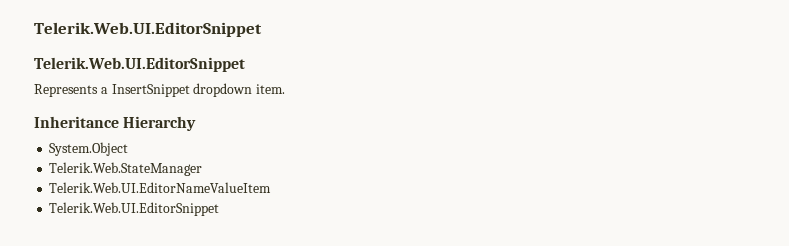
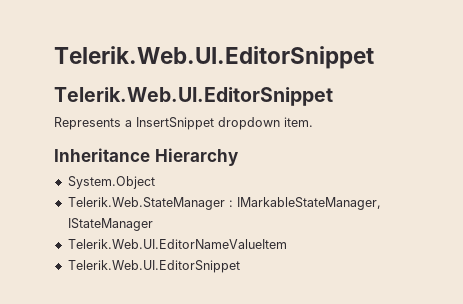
- Telerik.Web.StateManager
+ Telerik.Web.StateManager : IMarkableStateManager, IStateManager

